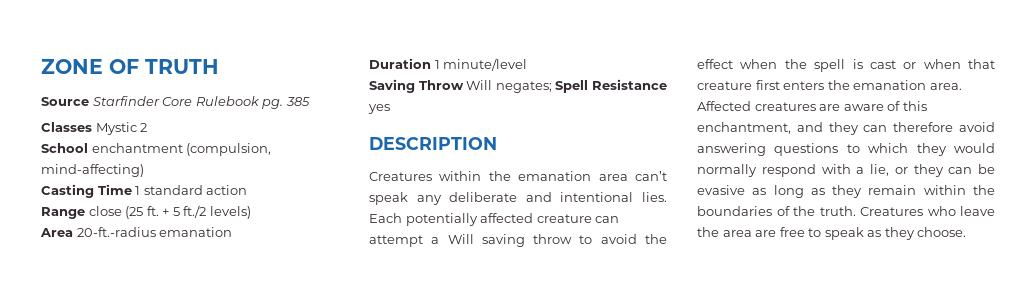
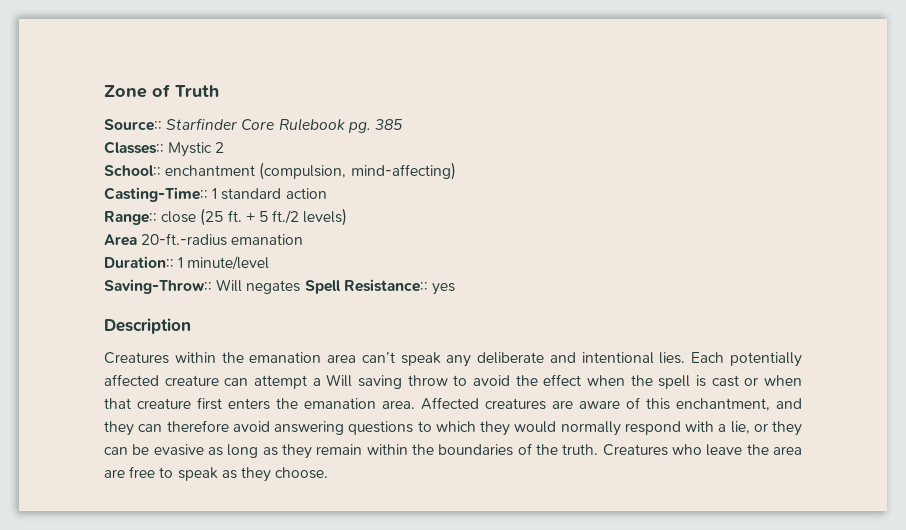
- ZONE OF TRUTH
- Source Starfinder Core Rulebook pg.
+ Zone of Truth
+ Source:: Starfinder Core Rulebook pg.
- Classes Mystic 2
+ Classes:: Mystic 2
- School enchantment (compulsion, mind-affecting)
+ School:: enchantment (compulsion, mind-affecting)
- Casting Time 1 standard action
+ Casting-Time:: 1 standard action
- Range close (25 ft.
+ Range:: close (25 ft.
- Duration 1 minute/level
+ Duration:: 1 minute/level
- Saving Throw Will negates; Spell Resistance yes
+ Saving-Throw:: Will negates Spell Resistance:: yes
- DESCRIPTION
+ Description

